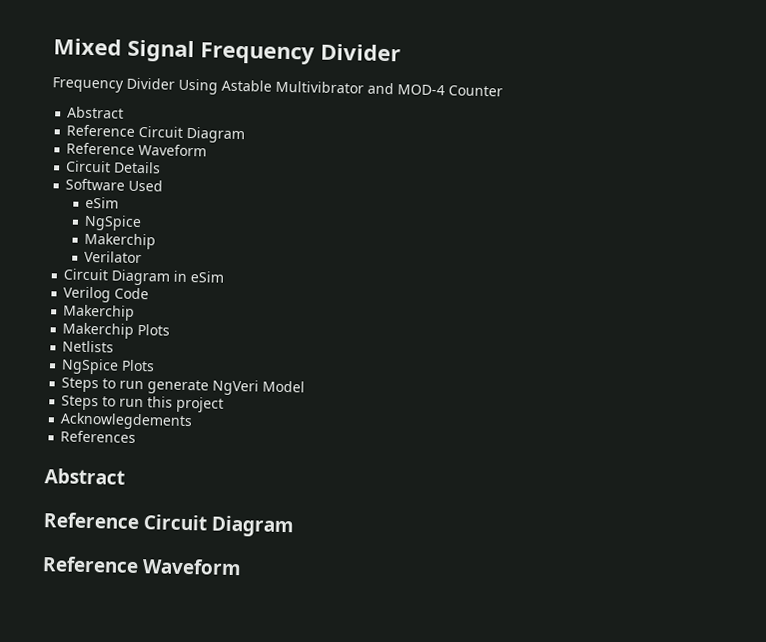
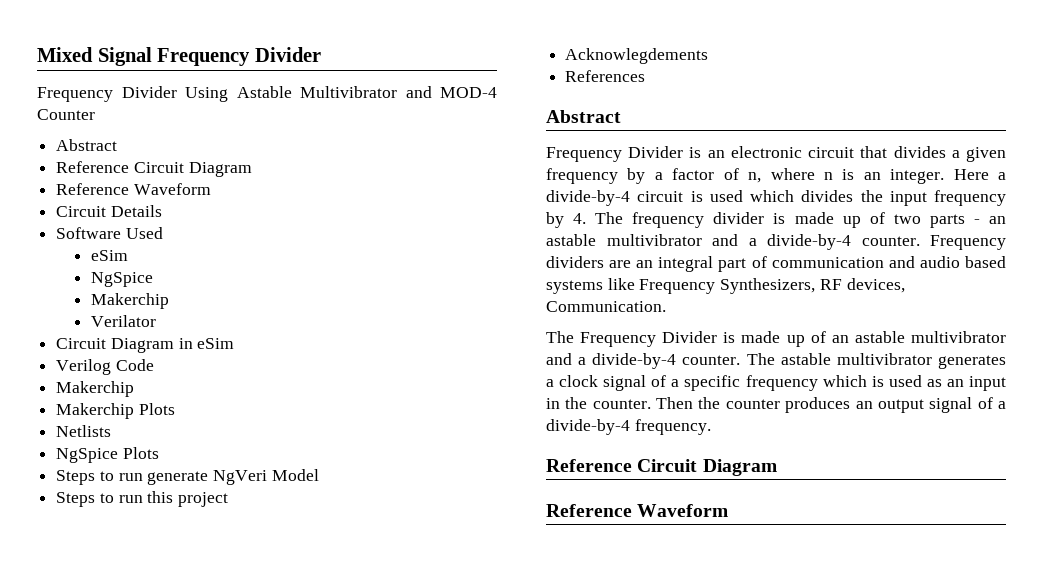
+ Frequency Divider is an electronic circuit that divides a given frequency by a factor of n, where n is an integer. Here a divide-by-4 circuit is used which divides the input frequency by 4. The frequency divider is made up of two parts - an astable multivibrator and a divide-by-4 counter. Frequency dividers are an integral part of communication and audio based systems like Frequency Synthesizers, RF devices, Communication.
+ The Frequency Divider is made up of an astable multivibrator and a divide-by-4 counter. The astable multivibrator generates a clock signal of a specific frequency which is used as an input in the counter. Then the counter produces an output signal of a divide-by-4 frequency.

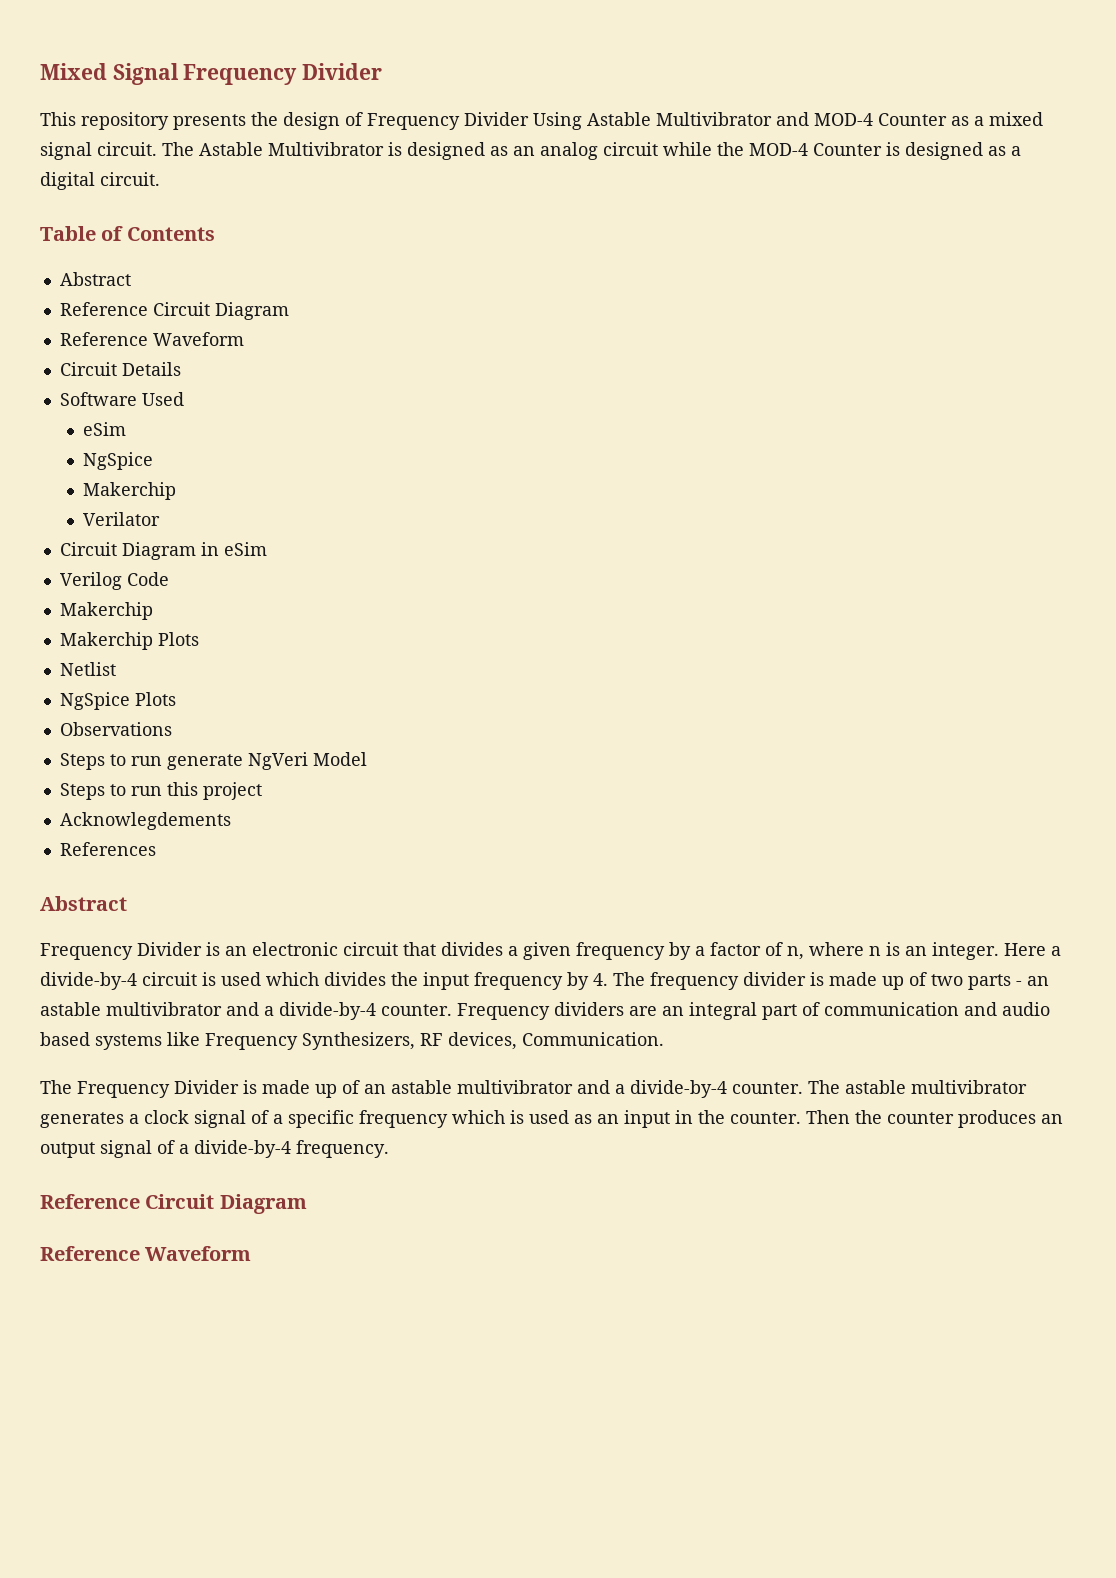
- Frequency Divider Using Astable Multivibrator and MOD-4 Counter
+ This repository presents the design of Frequency Divider Using Astable Multivibrator and MOD-4 Counter as a mixed signal circuit. The Astable Multivibrator is designed as an analog circuit while the MOD-4 Counter is designed as a digital circuit.
+ Table of Contents
- Netlists
+ Netlist
+ Observations

